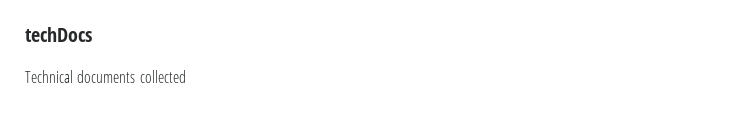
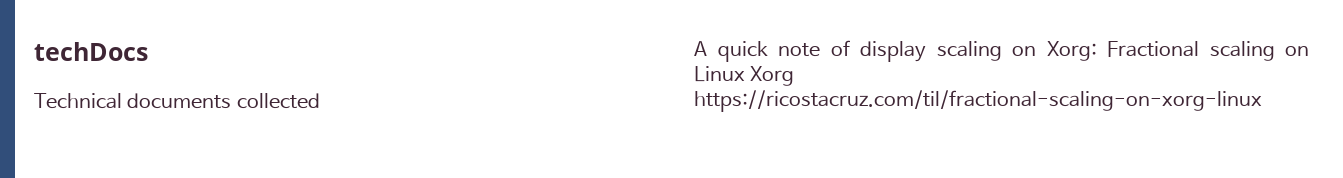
+ A quick note of display scaling on Xorg: Fractional scaling on Linux Xorg https://ricostacruz.com/til/fractional-scaling-on-xorg-linux

